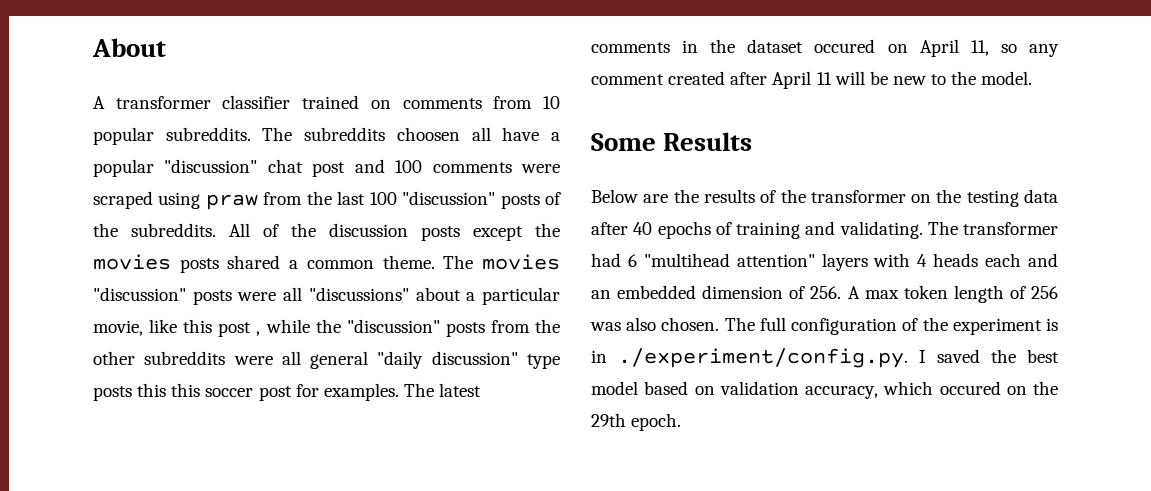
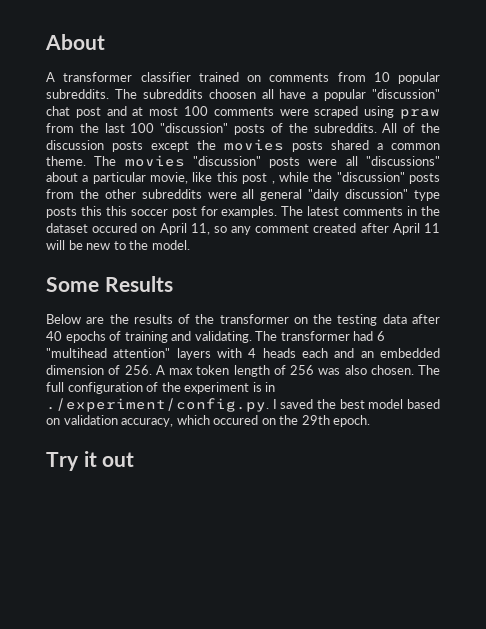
- The subreddits choosen all have a popular "discussion" chat post and 100 comments were scraped using praw from the last 100 "discussion" posts of the subreddits.
+ The subreddits choosen all have a popular "discussion" chat post and at most 100 comments were scraped using praw from the last 100 "discussion" posts of the subreddits.
+ Try it out

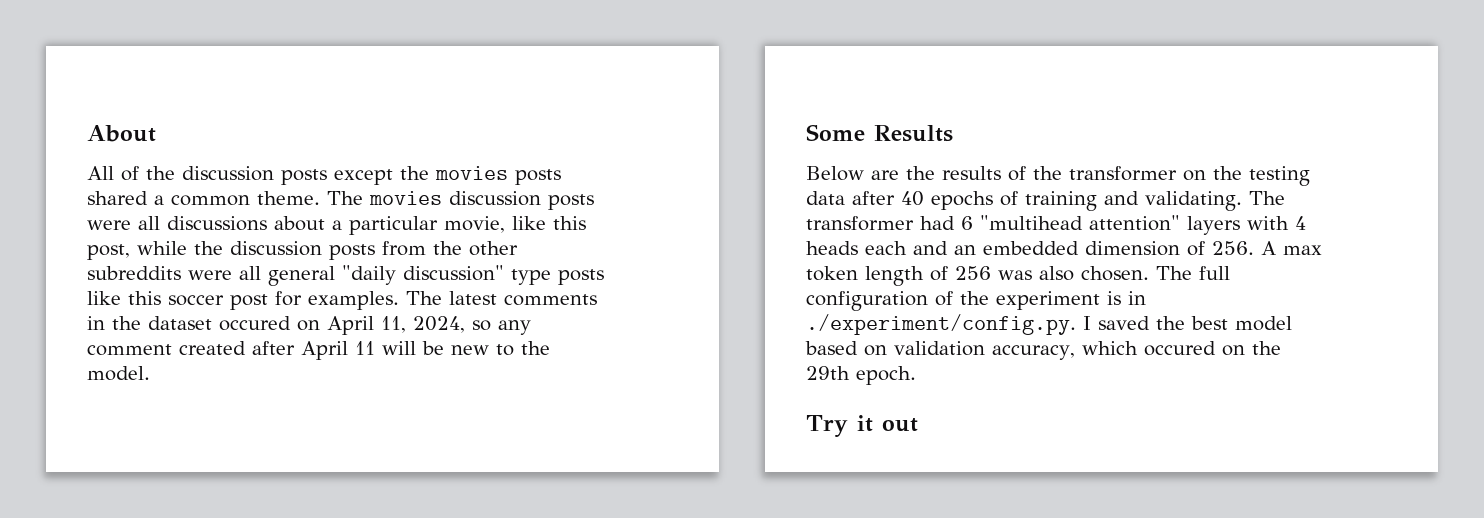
- A transformer classifier trained on comments from 10 popular subreddits. The subreddits choosen all have a popular "discussion" chat post and at most 100 comments were scraped using praw from the last 100 "discussion" posts of the subreddits.
- The movies "discussion" posts were all "discussions" about a particular movie, like this post , while the "discussion" posts from the other subreddits were all general "daily discussion" type posts this this soccer post for examples.
+ The movies discussion posts were all discussions about a particular movie, like this post, while the discussion posts from the other subreddits were all general "daily discussion" type posts like this soccer post for examples.
- The latest comments in the dataset occured on April 11, so any comment created after April 11 will be new to the model.
+ The latest comments in the dataset occured on April 11, 2024, so any comment created after April 11 will be new to the model.

